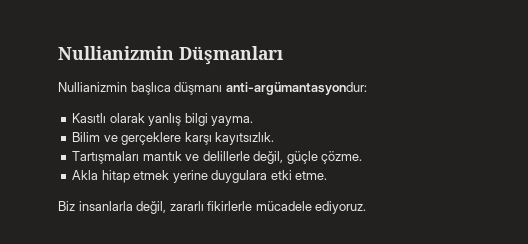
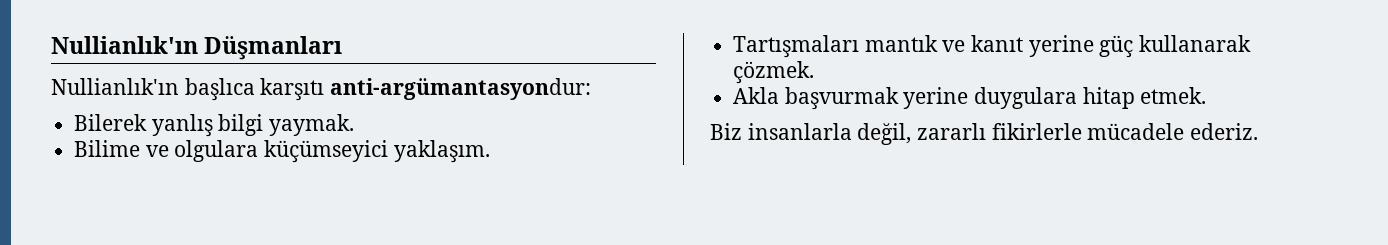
- Nullianizmin Düşmanları
+ Nullianlık'ın Düşmanları
- Nullianizmin başlıca düşmanı anti-argümantasyondur:
- Kasıtlı olarak yanlış bilgi yayma.
- Bilim ve gerçeklere karşı kayıtsızlık.
- Tartışmaları mantık ve delillerle değil, güçle çözme.
- Akla hitap etmek yerine duygulara etki etme.
+ Nullianlık'ın başlıca karşıtı anti-argümantasyondur:
+ Bilerek yanlış bilgi yaymak.
+ Bilime ve olgulara küçümseyici yaklaşım.
+ Tartışmaları mantık ve kanıt yerine güç kullanarak çözmek.
+ Akla başvurmak yerine duygulara hitap etmek.
- Biz insanlarla değil, zararlı fikirlerle mücadele ediyoruz.
+ Biz insanlarla değil, zararlı fikirlerle mücadele ederiz.

